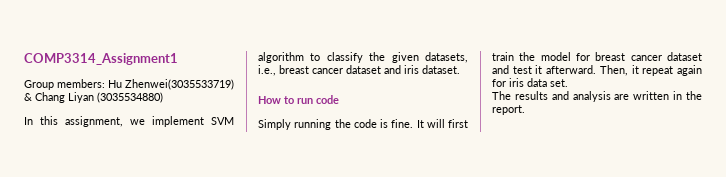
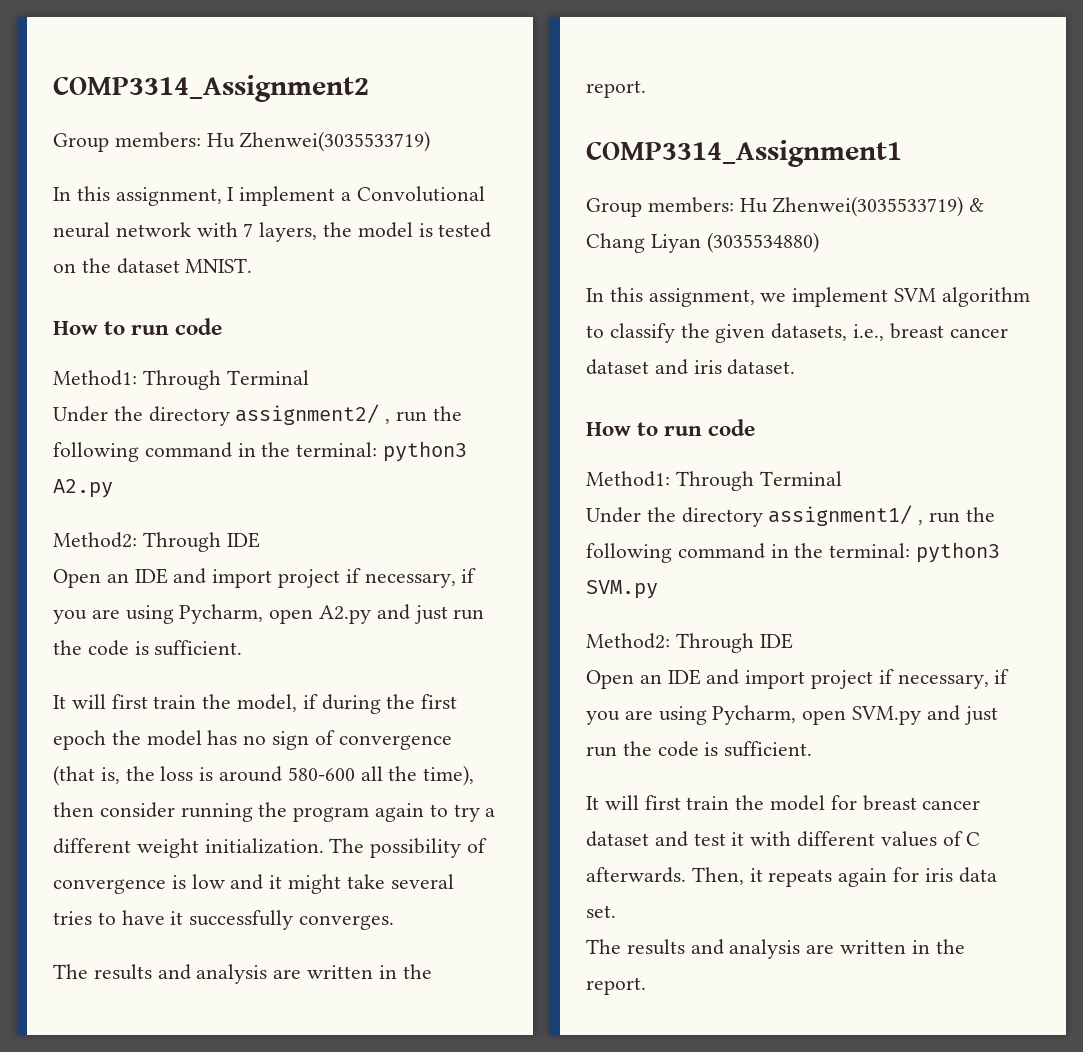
+ COMP3314_Assignment2
+ Group members: Hu Zhenwei(3035533719)
+ In this assignment, I implement a Convolutional neural network with 7 layers, the model is tested on the dataset MNIST.
+ How to run code
+ Method1: Through Terminal
+ Under the directory assignment2/ , run the following command in the terminal: python3 A2.py
+ Method2: Through IDE
+ Open an IDE and import project if necessary, if you are using Pycharm, open A2.py and just run the code is sufficient.
+ It will first train the model, if during the first epoch the model has no sign of convergence (that is, the loss is around 580-600 all the time), then consider running the program again to try a different weight initialization. The possibility of convergence is low and it might take several tries to have it successfully converges.
+ The results and analysis are written in the report.
  In this assignment, we implement SVM algorithm to classify the given datasets, i.e., breast cancer dataset and iris dataset.
  How to run code
- Simply running the code is fine. It will first train the model for breast cancer dataset and test it afterward.
+ Method1: Through Terminal
+ Under the directory assignment1/ , run the following command in the terminal: python3 SVM.py
+ Method2: Through IDE
+ Open an IDE and import project if necessary, if you are using Pycharm, open SVM.py and just run the code is sufficient.
+ It will first train the model for breast cancer dataset and test it with different values of C afterwards.
- Then, it repeat again for iris data set.
+ Then, it repeats again for iris data set.

